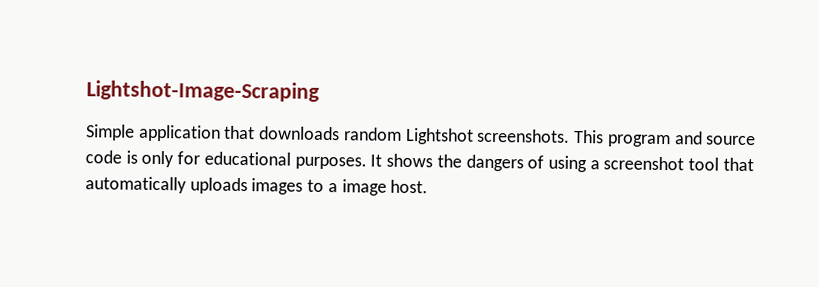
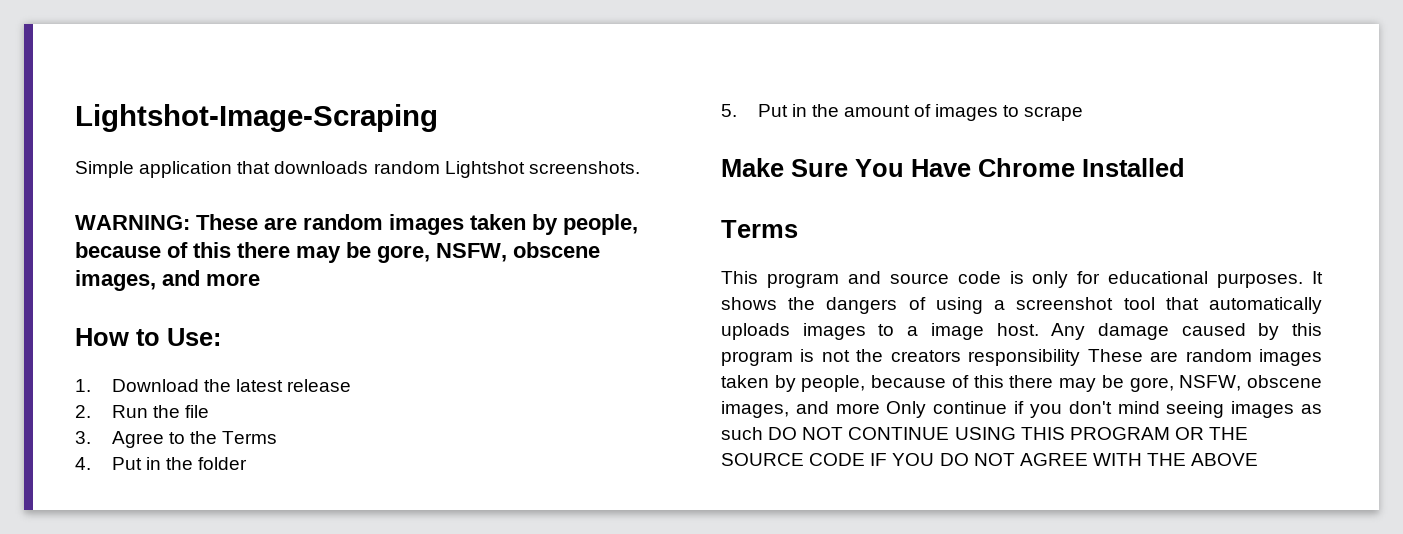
- Simple application that downloads random Lightshot screenshots. This program and source code is only for educational purposes.
+ Simple application that downloads random Lightshot screenshots.
+ WARNING: These are random images taken by people, because of this there may be gore, NSFW, obscene images, and more
+ How to Use:
+ 1. Download the latest release
+ 2. Run the file
+ 3. Agree to the Terms
+ 4. Put in the folder
+ 5. Put in the amount of images to scrape
+ Make Sure You Have Chrome Installed
+ Terms
+ This program and source code is only for educational purposes.
+ Any damage caused by this program is not the creators responsibility These are random images taken by people, because of this there may be gore, NSFW, obscene images, and more Only continue if you don't mind seeing images as such DO NOT CONTINUE USING THIS PROGRAM OR THE SOURCE CODE IF YOU DO NOT AGREE WITH THE ABOVE

